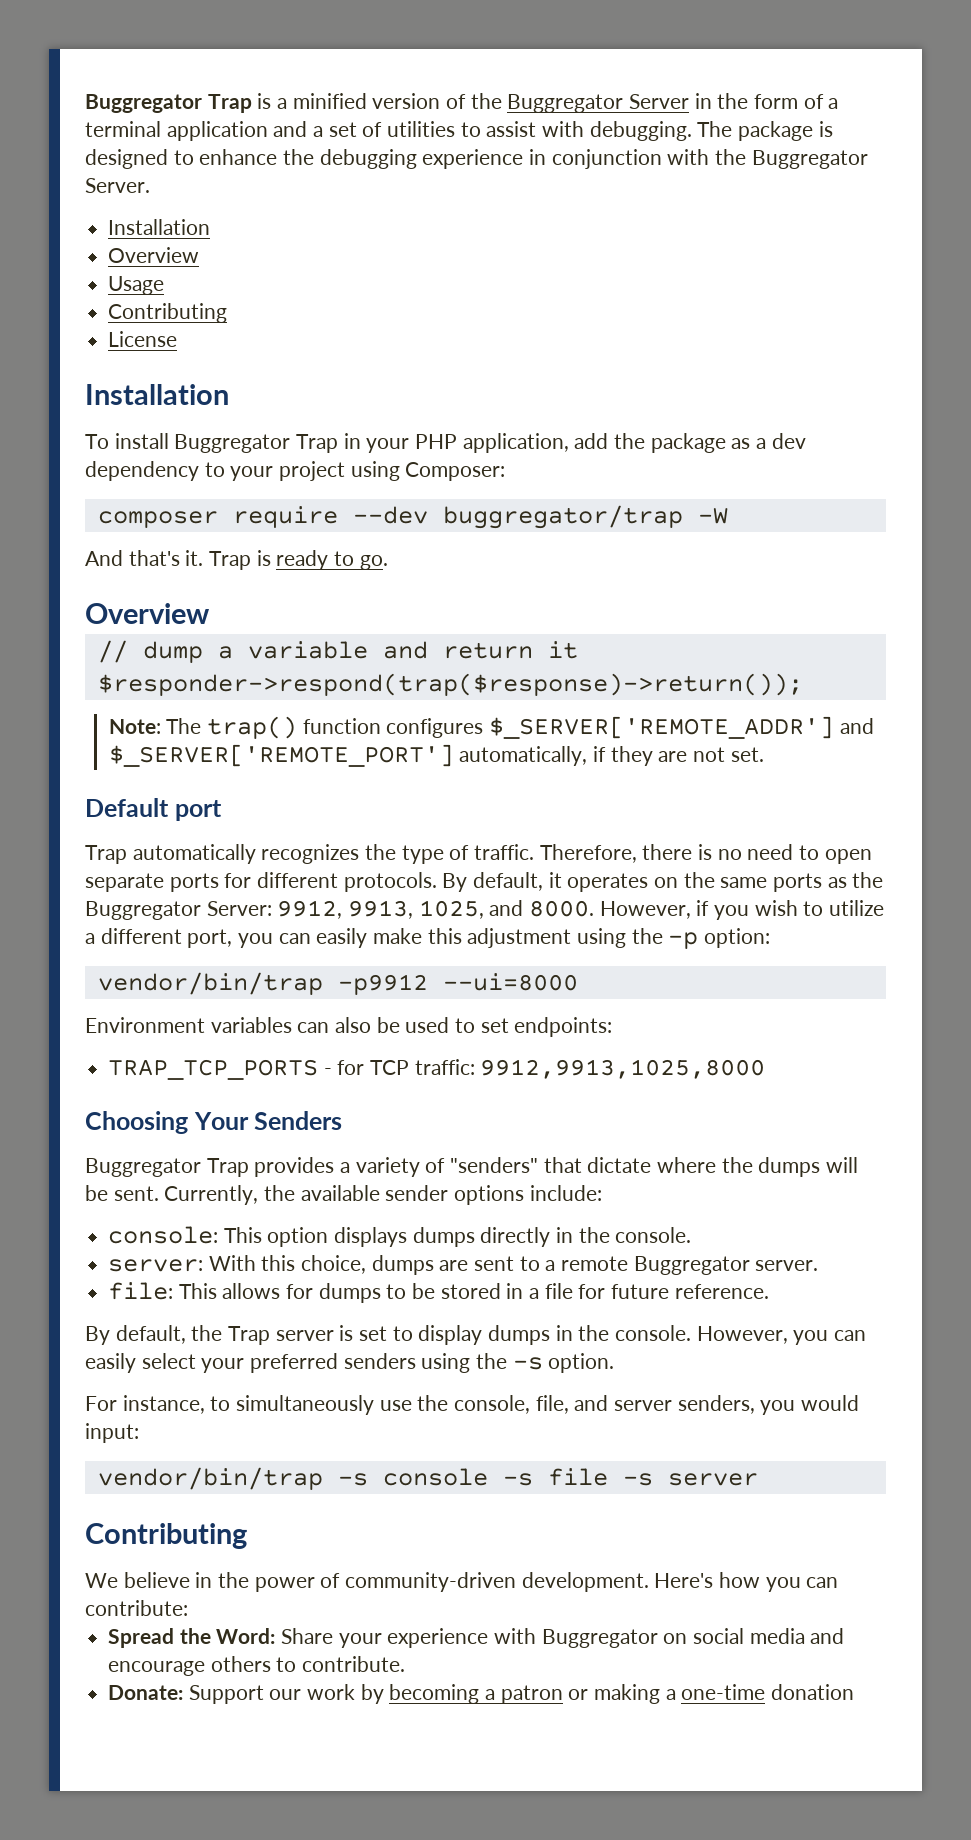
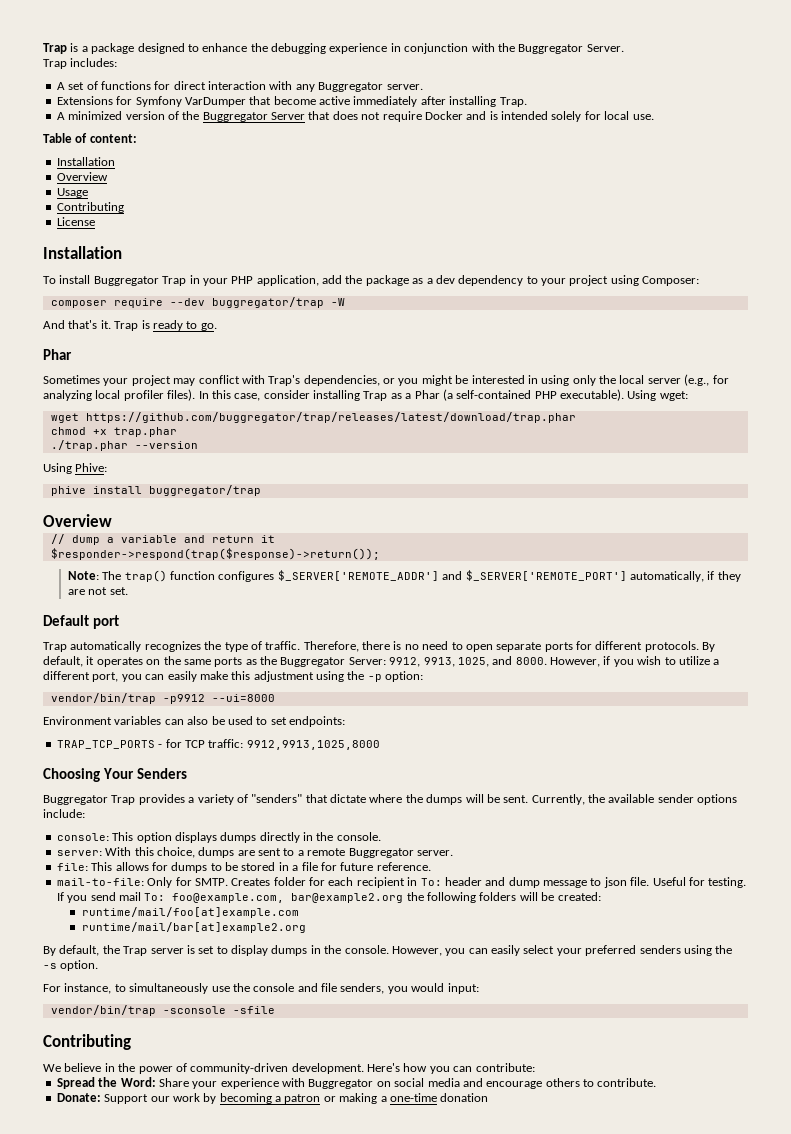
- Buggregator Trap is a minified version of the Buggregator Server in the form of a terminal application and a set of utilities to assist with debugging. The package is designed to enhance the debugging experience in conjunction with the Buggregator Server.
+ Trap is a package designed to enhance the debugging experience in conjunction with the Buggregator Server.
+ Trap includes:
+ A set of functions for direct interaction with any Buggregator server.
+ Extensions for Symfony VarDumper that become active immediately after installing Trap.
+ A minimized version of the Buggregator Server that does not require Docker and is intended solely for local use.
+ Table of content:
  Trap is ready to go.
+ Phar
+ Sometimes your project may conflict with Trap's dependencies, or you might be interested in using only the local server (e.g., for analyzing local profiler files). In this case, consider installing Trap as a Phar (a self-contained PHP executable). Using wget:
+ wget https://github.com/buggregator/trap/releases/latest/download/trap.phar
+ chmod +x trap.phar
+ ./trap.phar --version
+ Using Phive:
+ phive install buggregator/trap
+ mail-to-file: Only for SMTP. Creates folder for each recipient in To: header and dump message to json file. Useful for testing. If you send mail To: foo@example.com, bar@example2.org the following folders will be created:
+ runtime/mail/foo[at]example.com
+ runtime/mail/bar[at]example2.org
- For instance, to simultaneously use the console, file, and server senders, you would input:
+ For instance, to simultaneously use the console and file senders, you would input:
- vendor/bin/trap -s console -s file -s server
+ vendor/bin/trap -sconsole -sfile

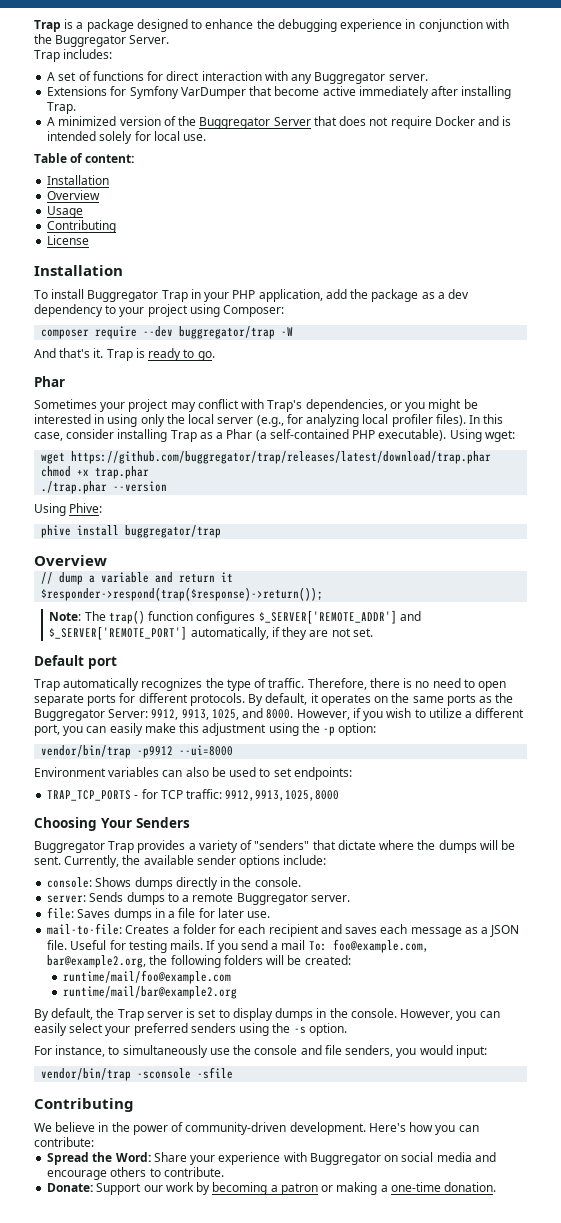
- console: This option displays dumps directly in the console.
+ console: Shows dumps directly in the console.
- server: With this choice, dumps are sent to a remote Buggregator server.
+ server: Sends dumps to a remote Buggregator server.
- file: This allows for dumps to be stored in a file for future reference.
+ file: Saves dumps in a file for later use.
- mail-to-file: Only for SMTP. Creates folder for each recipient in To: header and dump message to json file.
+ mail-to-file: Creates a folder for each recipient and saves each message as a JSON file.
- Useful for testing.
+ Useful for testing mails.
- If you send mail To: foo@example.com, bar@example2.org the following folders will be created:
+ If you send a mail To: foo@example.com, bar@example2.org, the following folders will be created:
- runtime/mail/foo[at]example.com
- runtime/mail/bar[at]example2.org
+ runtime/mail/foo@example.com
+ runtime/mail/bar@example2.org
- Donate: Support our work by becoming a patron or making a one-time donation
+ Donate: Support our work by becoming a patron or making a one-time donation.

